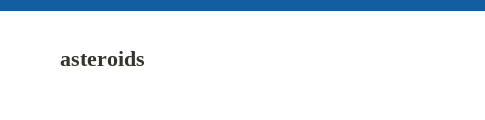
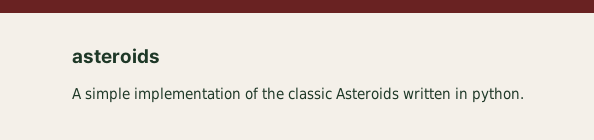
+ A simple implementation of the classic Asteroids written in python.

